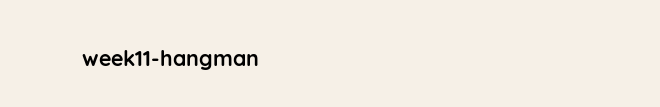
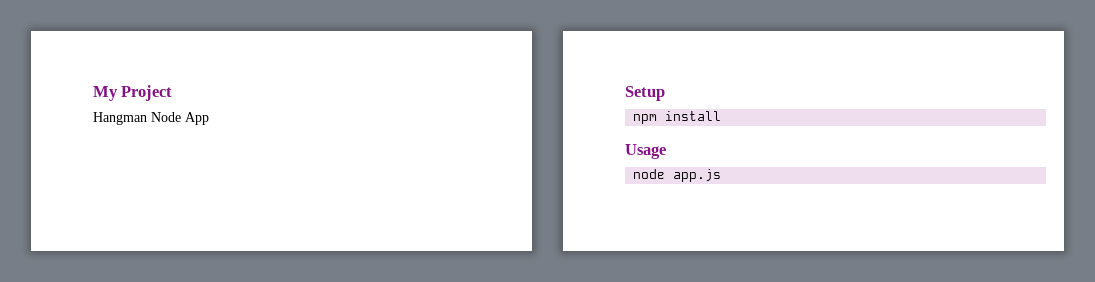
- week11-hangman
+ My Project
+ Hangman Node App
+ Setup
+ npm install
+ Usage
+ node app.js

